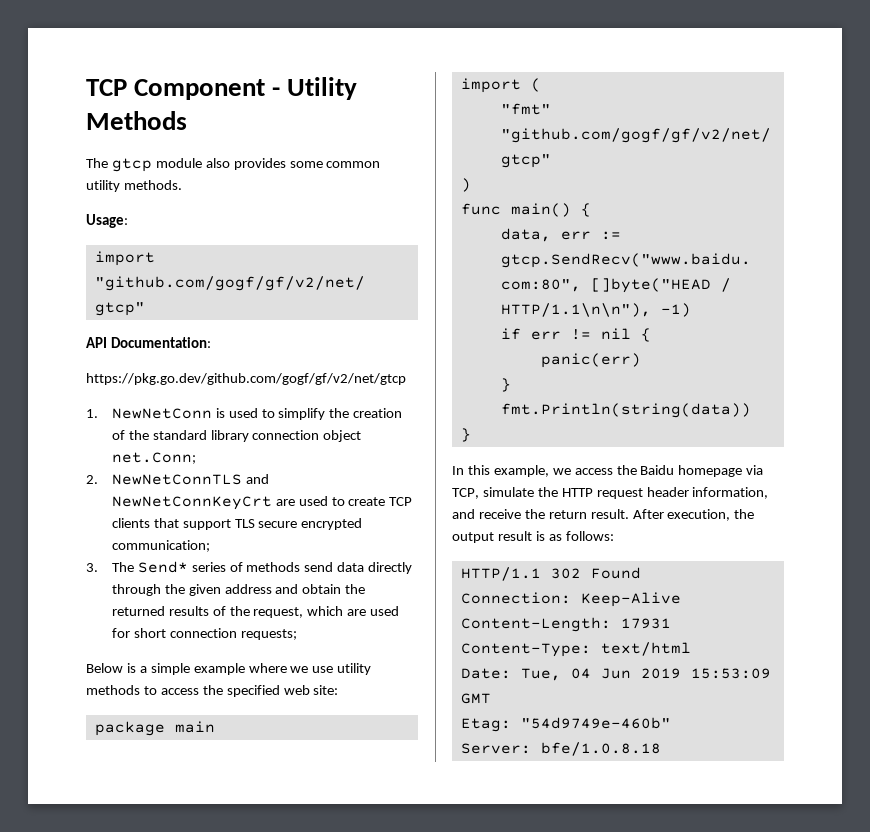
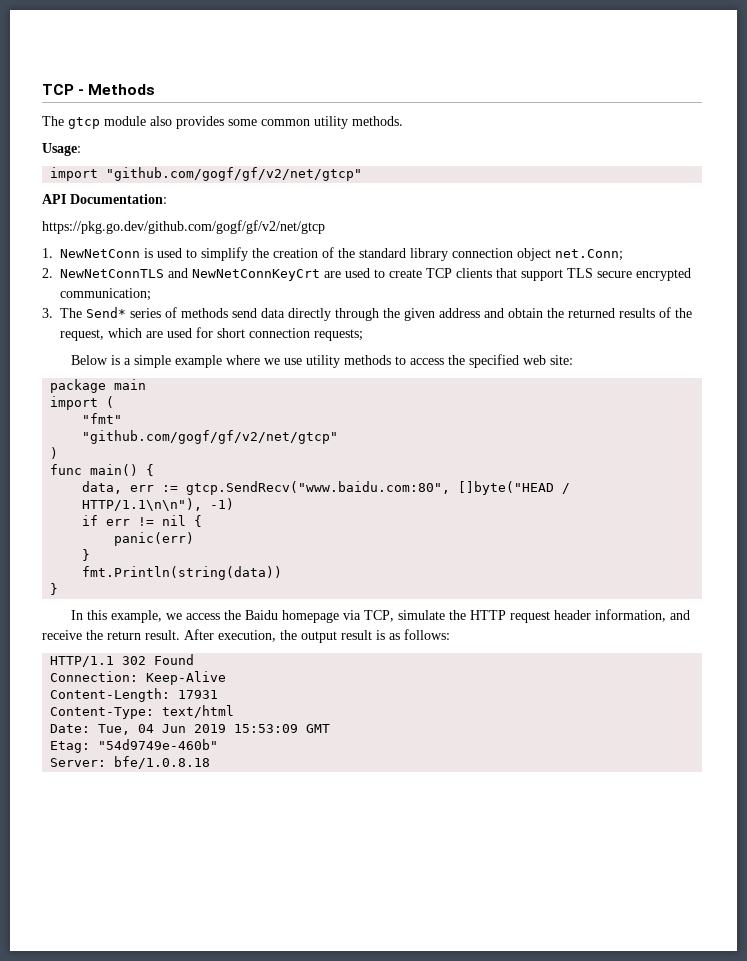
- TCP Component - Utility Methods
+ TCP - Methods

